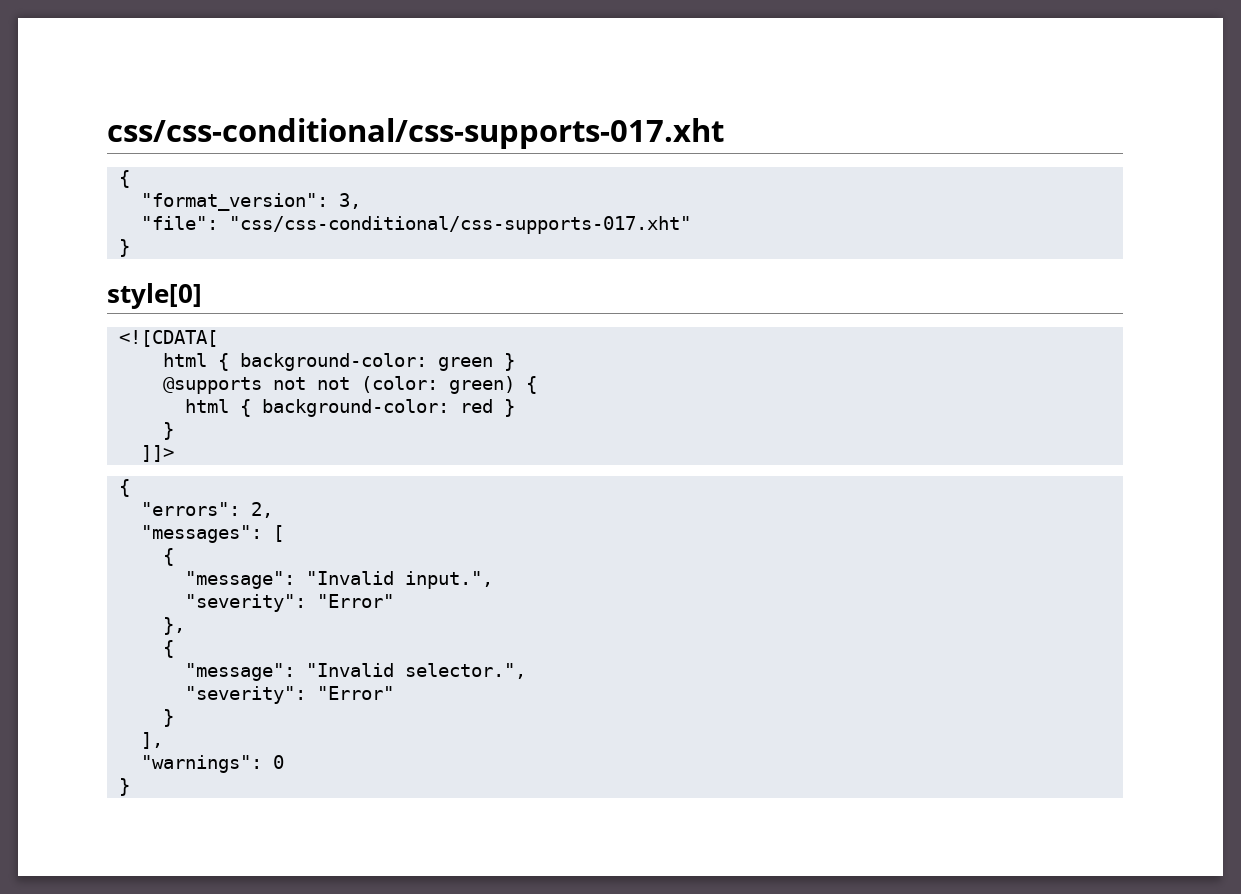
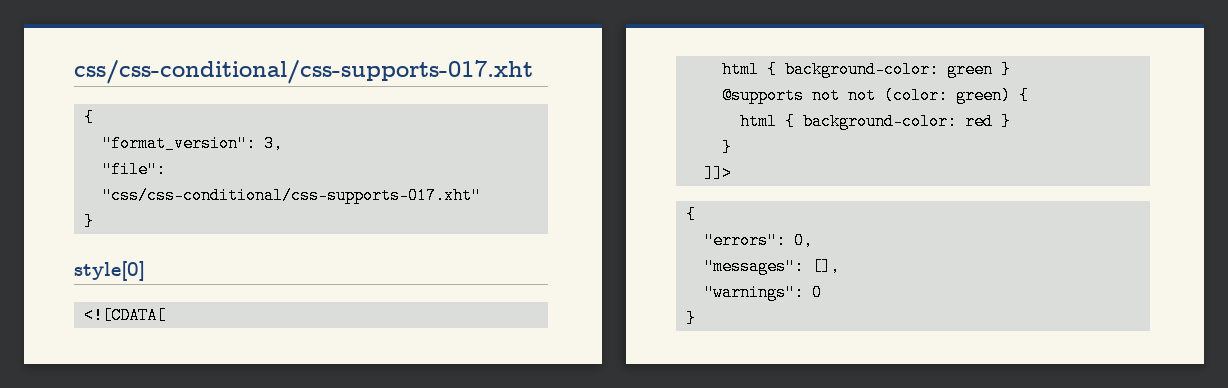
- "errors": 2,
+ "errors": 0,
- "messages": [
- {
- "message": "Invalid input.",
- "severity": "Error"
- },
- {
- "message": "Invalid selector.",
- "severity": "Error"
- }
- ],
+ "messages": [],

